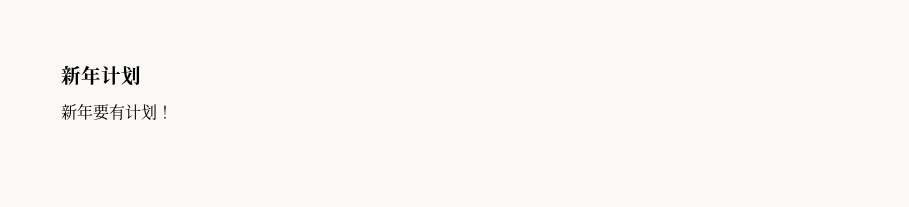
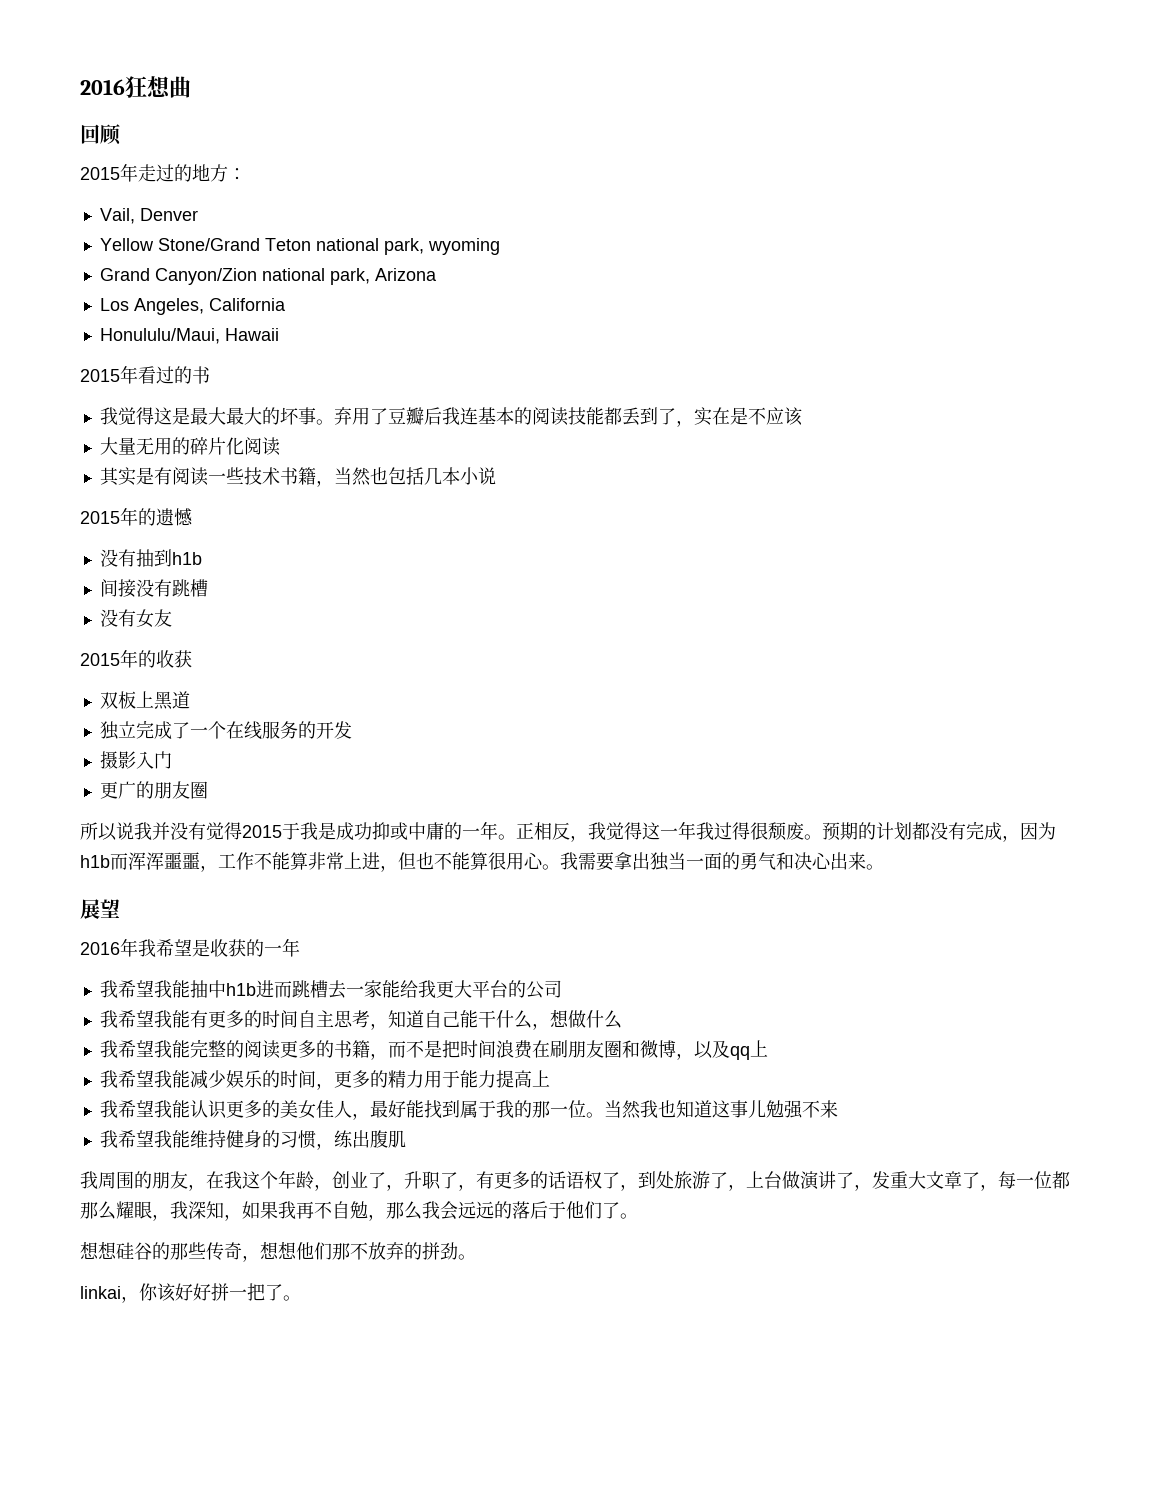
- 新年计划
- 新年要有计划！
+ 2016狂想曲
+ 回顾
+ 2015年走过的地方：
+ Vail, Denver
+ Yellow Stone/Grand Teton national park, wyoming
+ Grand Canyon/Zion national park, Arizona
+ Los Angeles, California
+ Honululu/Maui, Hawaii
+ 2015年看过的书
+ 我觉得这是最大最大的坏事。弃用了豆瓣后我连基本的阅读技能都丢到了，实在是不应该
+ 大量无用的碎片化阅读
+ 其实是有阅读一些技术书籍，当然也包括几本小说
+ 2015年的遗憾
+ 没有抽到h1b
+ 间接没有跳槽
+ 没有女友
+ 2015年的收获
+ 双板上黑道
+ 独立完成了一个在线服务的开发
+ 摄影入门
+ 更广的朋友圈
+ 所以说我并没有觉得2015于我是成功抑或中庸的一年。正相反，我觉得这一年我过得很颓废。预期的计划都没有完成，因为h1b而浑浑噩噩，工作不能算非常上进，但也不能算很用心。我需要拿出独当一面的勇气和决心出来。
+ 展望
+ 2016年我希望是收获的一年
+ 我希望我能抽中h1b进而跳槽去一家能给我更大平台的公司
+ 我希望我能有更多的时间自主思考，知道自己能干什么，想做什么
+ 我希望我能完整的阅读更多的书籍，而不是把时间浪费在刷朋友圈和微博，以及qq上
+ 我希望我能减少娱乐的时间，更多的精力用于能力提高上
+ 我希望我能认识更多的美女佳人，最好能找到属于我的那一位。当然我也知道这事儿勉强不来
+ 我希望我能维持健身的习惯，练出腹肌
+ 我周围的朋友，在我这个年龄，创业了，升职了，有更多的话语权了，到处旅游了，上台做演讲了，发重大文章了，每一位都那么耀眼，我深知，如果我再不自勉，那么我会远远的落后于他们了。
+ 想想硅谷的那些传奇，想想他们那不放弃的拼劲。
+ linkai，你该好好拼一把了。

